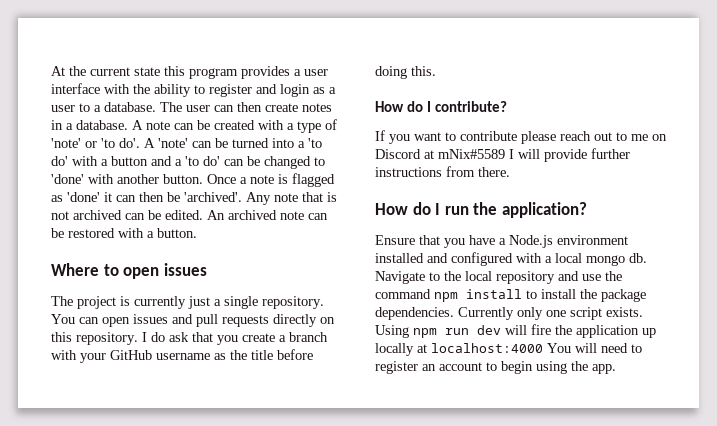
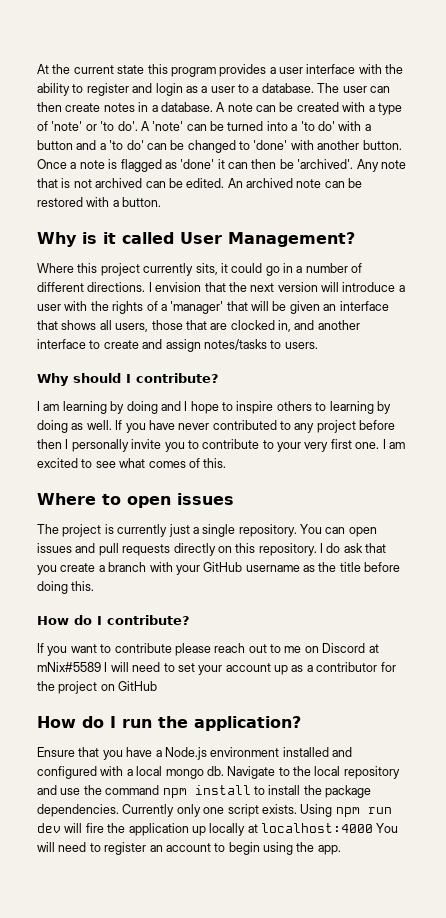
+ Why is it called User Management?
+ Where this project currently sits, it could go in a number of different directions. I envision that the next version will introduce a user with the rights of a 'manager' that will be given an interface that shows all users, those that are clocked in, and another interface to create and assign notes/tasks to users.
+ Why should I contribute?
+ I am learning by doing and I hope to inspire others to learning by doing as well. If you have never contributed to any project before then I personally invite you to contribute to your very first one. I am excited to see what comes of this.
- If you want to contribute please reach out to me on Discord at mNix#5589 I will provide further instructions from there.
+ If you want to contribute please reach out to me on Discord at mNix#5589 I will need to set your account up as a contributor for the project on GitHub

